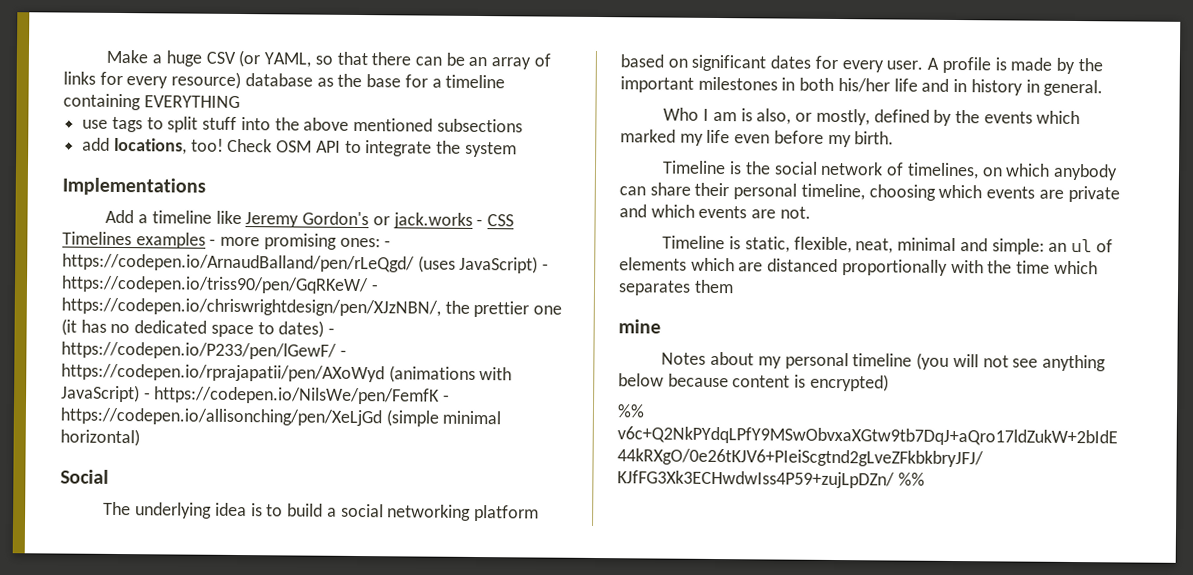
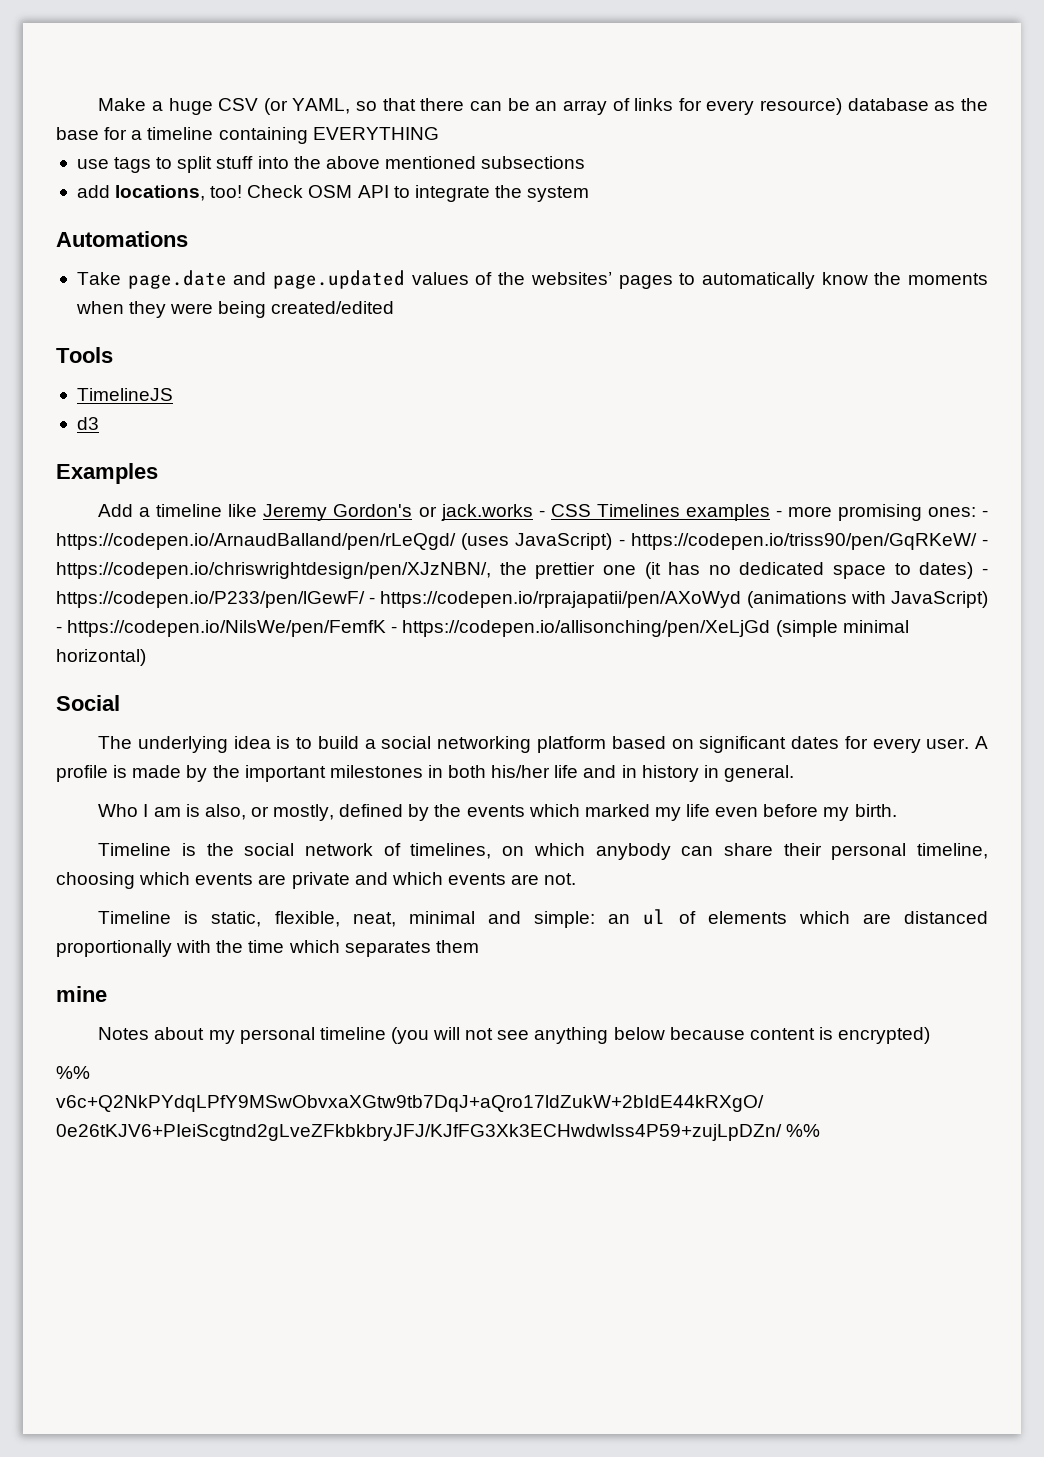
- Implementations
+ Automations
+ Take page.date and page.updated values of the websites’ pages to automatically know the moments when they were being created/edited
+ Tools
+ TimelineJS
+ d3
+ Examples

